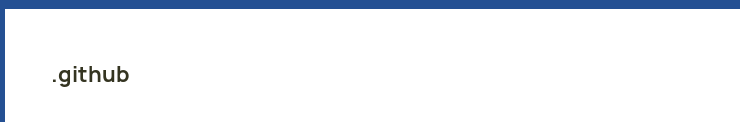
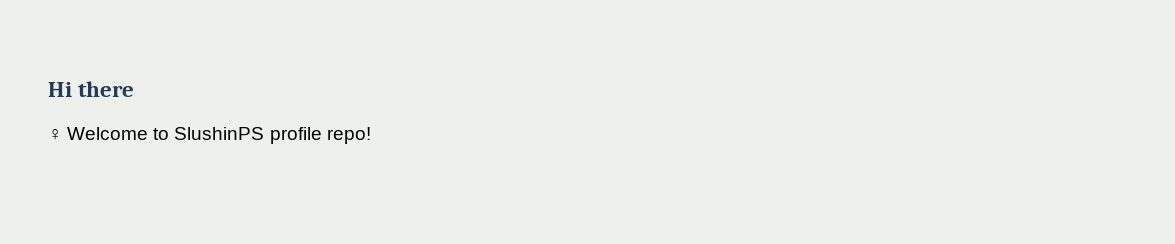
- .github
+ Hi there
+ ♀ Welcome to SlushinPS profile repo!

